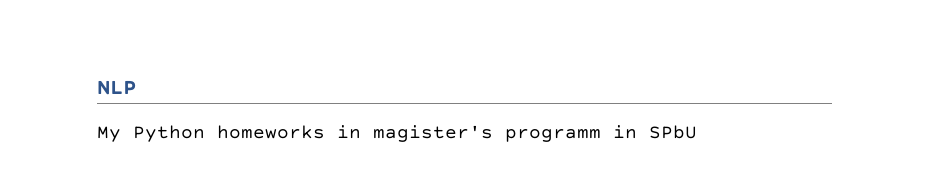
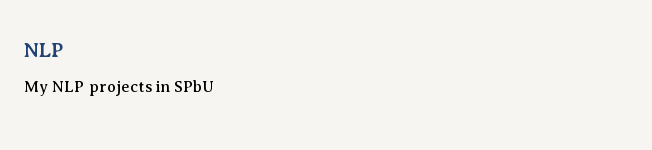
- My Python homeworks in magister's programm in SPbU
+ My NLP projects in SPbU

